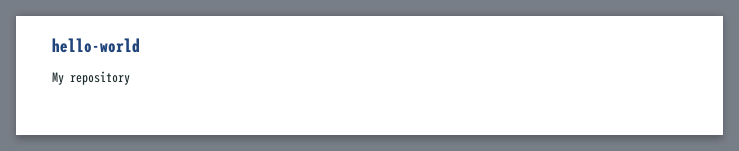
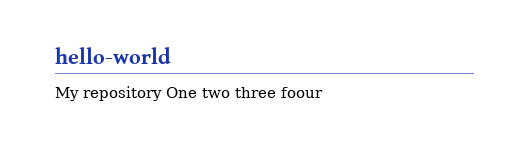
- My repository
+ My repository One two three foour

